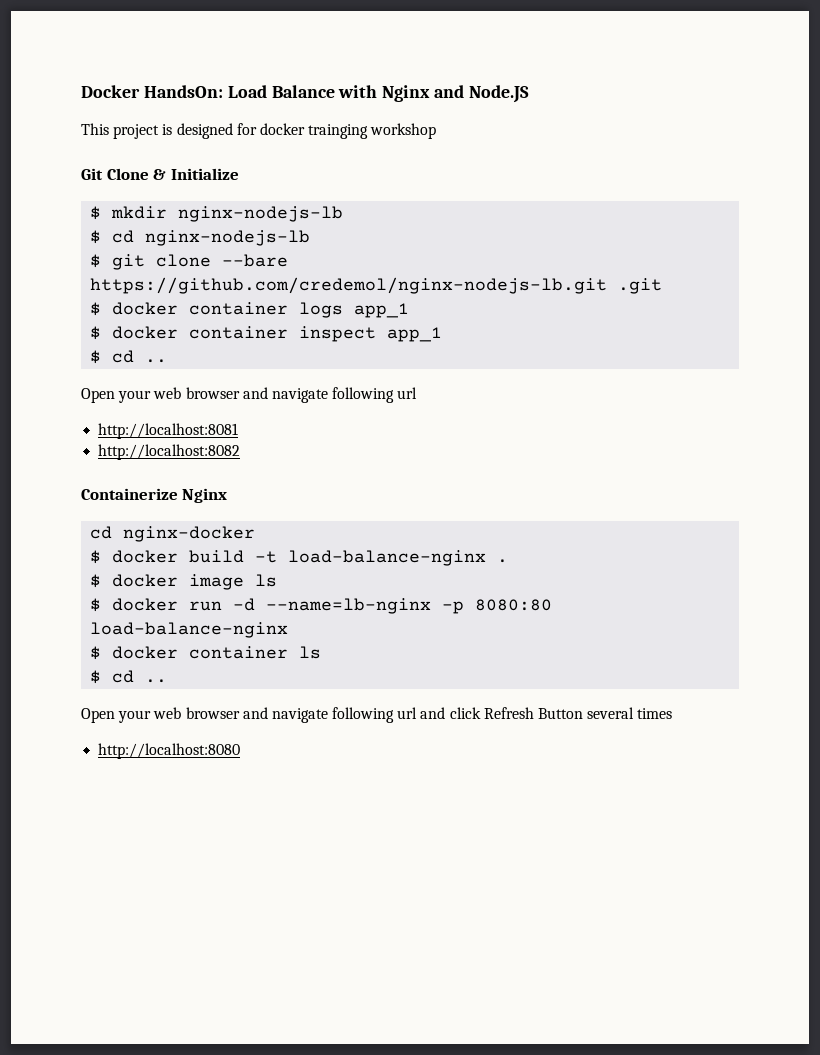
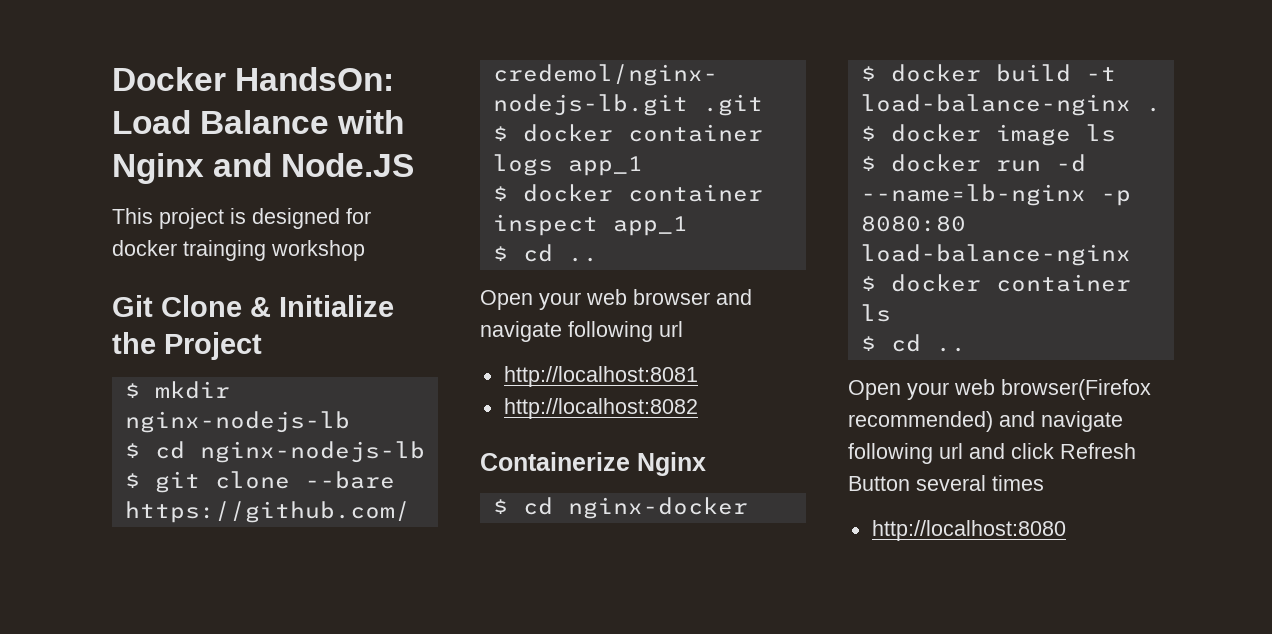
- Git Clone & Initialize
+ Git Clone & Initialize the Project
- cd nginx-docker
+ $ cd nginx-docker
- Open your web browser and navigate following url and click Refresh Button several times
+ Open your web browser(Firefox recommended) and navigate following url and click Refresh Button several times

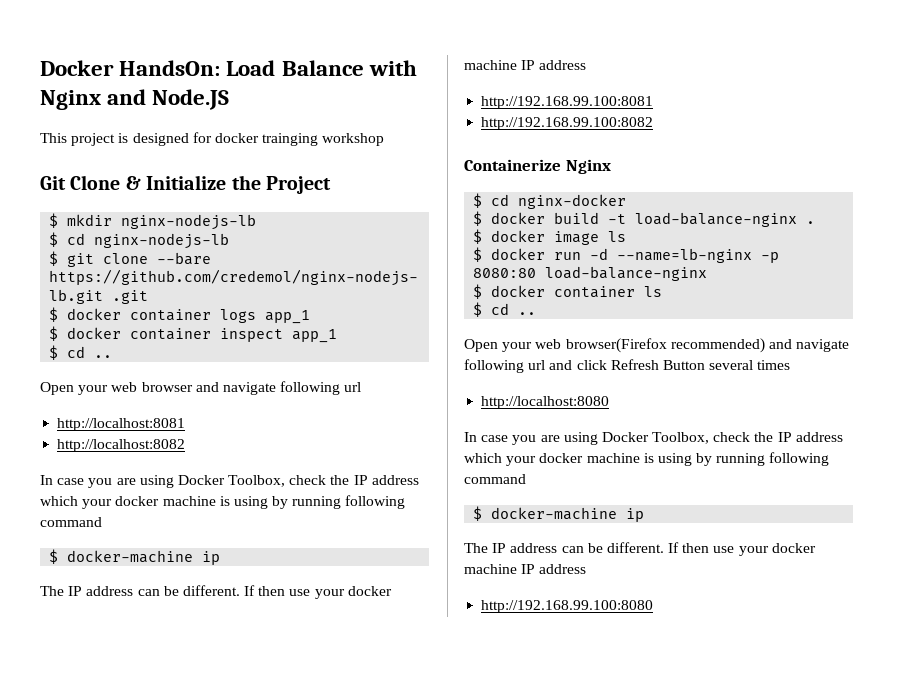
  http://localhost:8082
+ In case you are using Docker Toolbox, check the IP address which your docker machine is using by running following command
+ $ docker-machine ip
+ The IP address can be different. If then use your docker machine IP address
+ http://192.168.99.100:8081
+ http://192.168.99.100:8082
  http://localhost:8080
+ In case you are using Docker Toolbox, check the IP address which your docker machine is using by running following command
+ $ docker-machine ip
+ The IP address can be different. If then use your docker machine IP address
+ http://192.168.99.100:8080

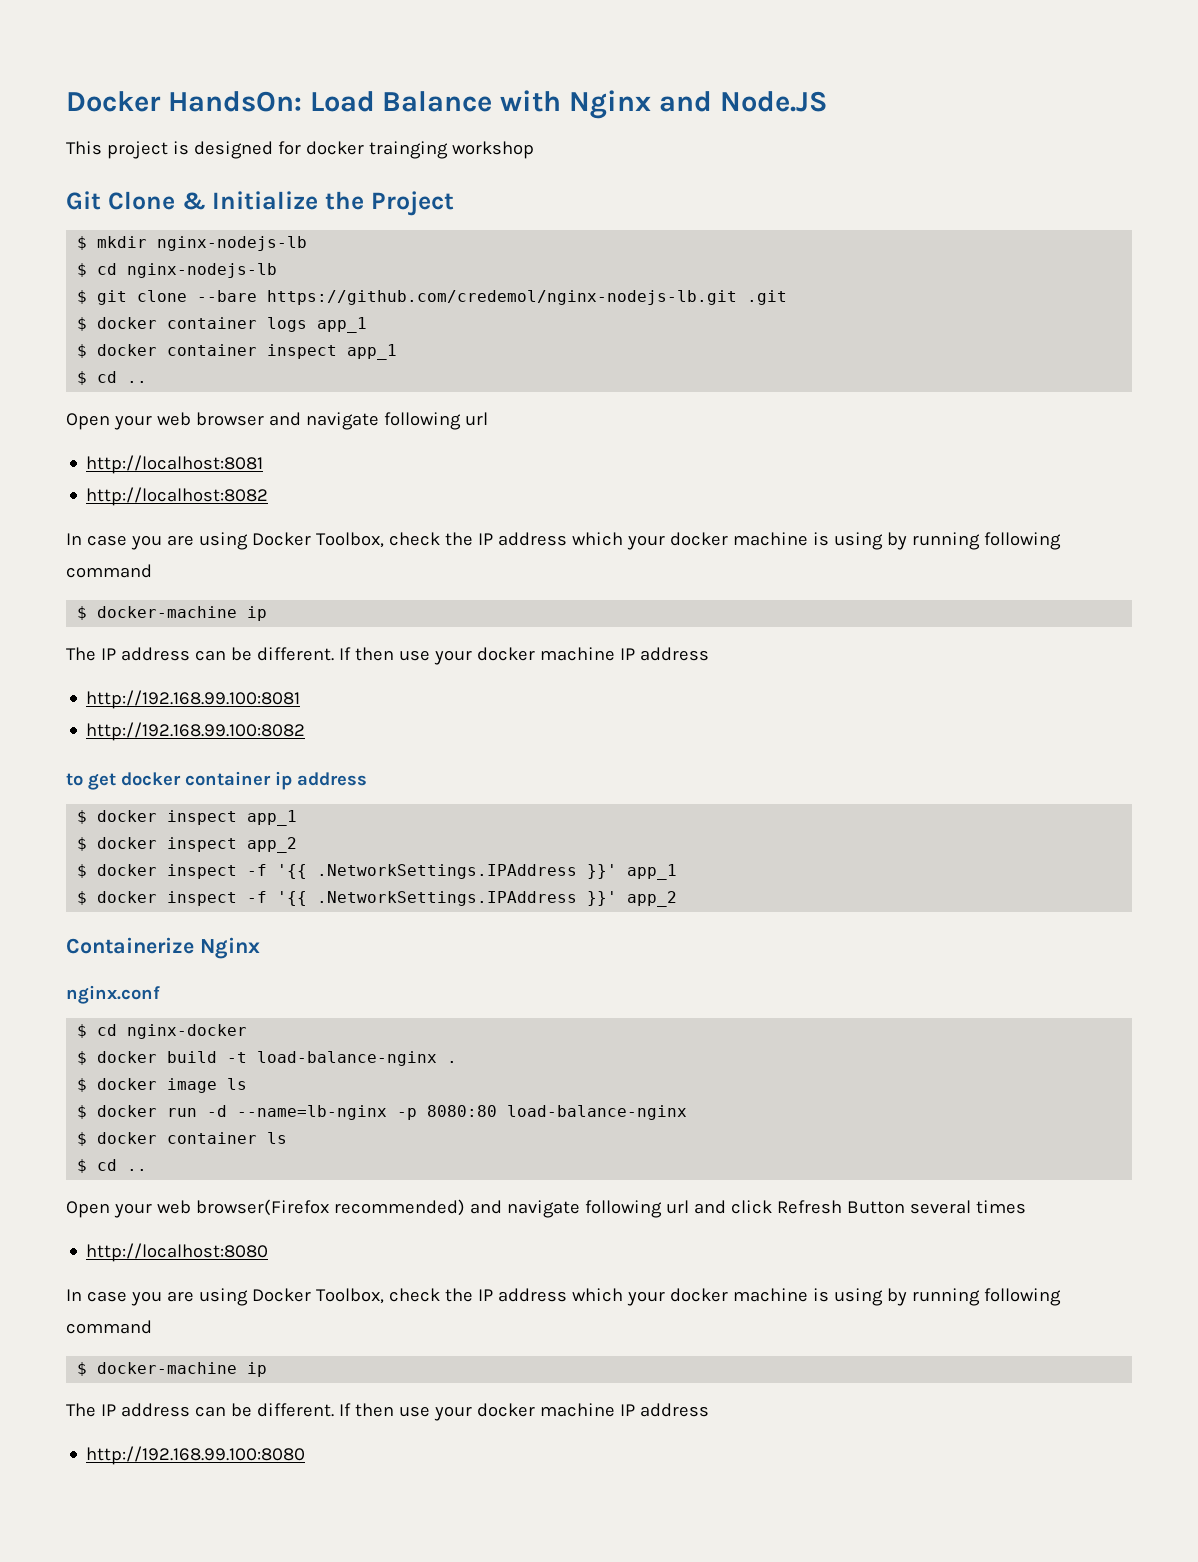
+ to get docker container ip address
+ $ docker inspect app_1
+ $ docker inspect app_2
+ $ docker inspect -f '{{ .NetworkSettings.IPAddress }}' app_1
+ $ docker inspect -f '{{ .NetworkSettings.IPAddress }}' app_2
+ nginx.conf

